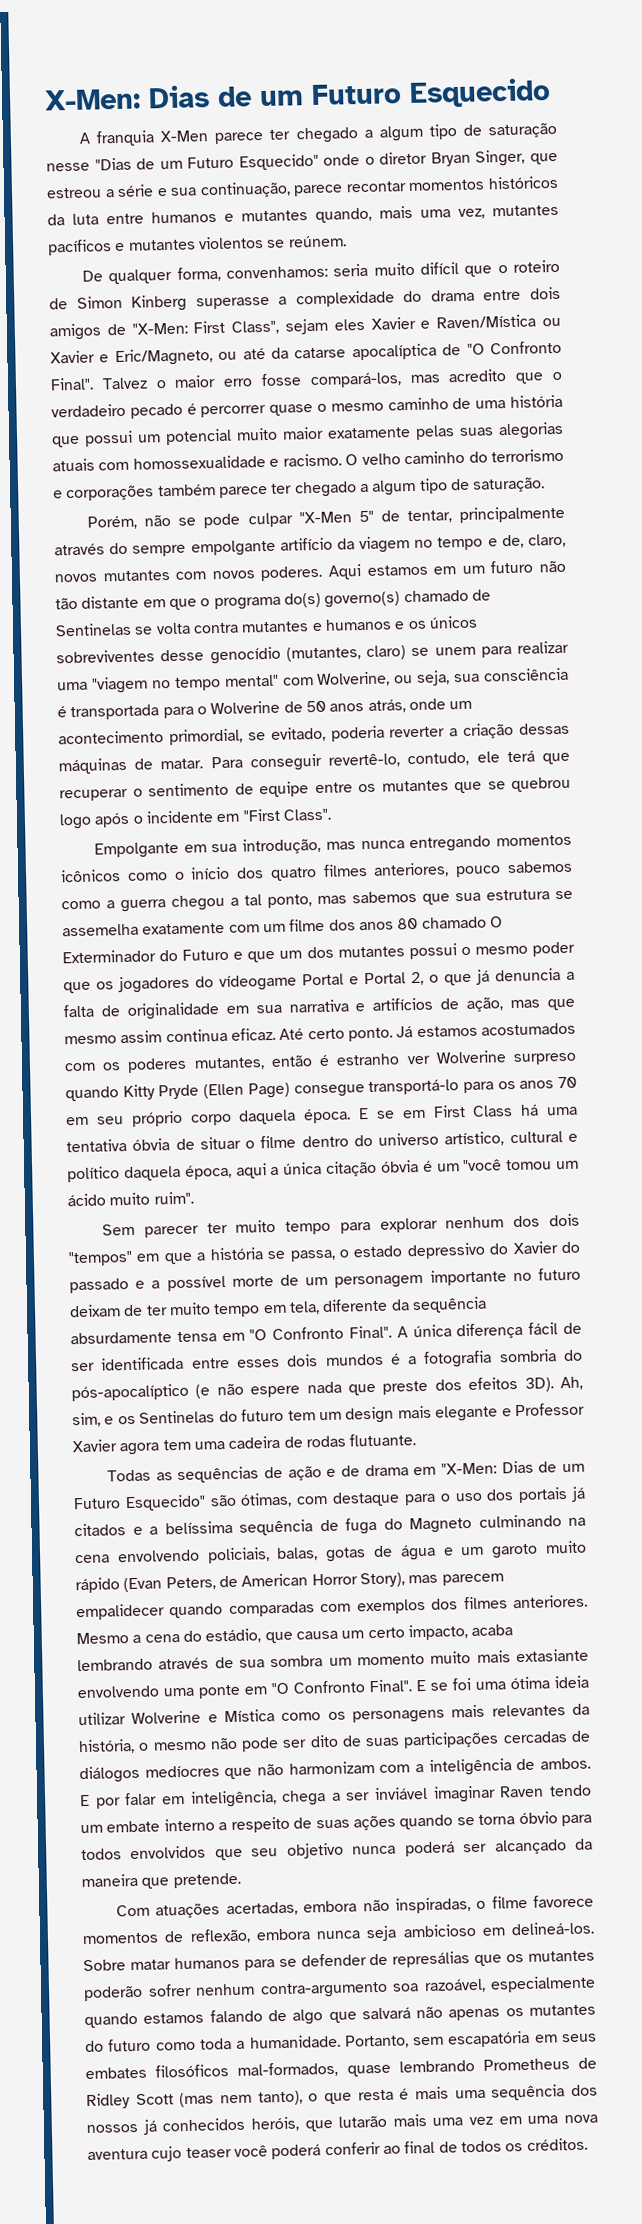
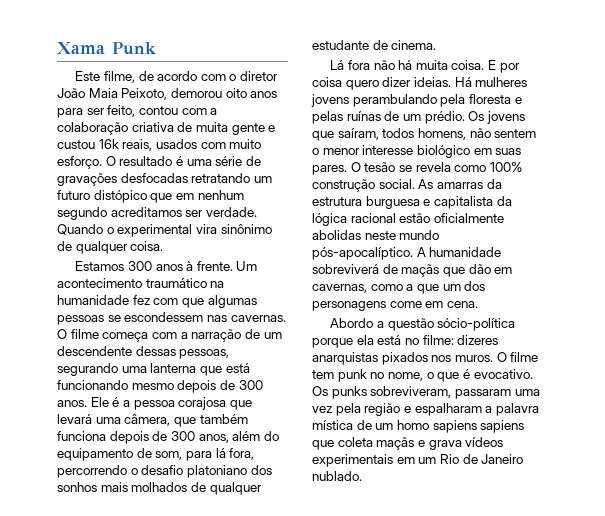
- X-Men: Dias de um Futuro Esquecido
- A franquia X-Men parece ter chegado a algum tipo de saturação nesse "Dias de um Futuro Esquecido" onde o diretor Bryan Singer, que estreou a série e sua continuação, parece recontar momentos históricos da luta entre humanos e mutantes quando, mais uma vez, mutantes pacíficos e mutantes violentos se reúnem.
- De qualquer forma, convenhamos: seria muito difícil que o roteiro de Simon Kinberg superasse a complexidade do drama entre dois amigos de "X-Men: First Class", sejam eles Xavier e Raven/Mística ou Xavier e Eric/Magneto, ou até da catarse apocalíptica de "O Confronto Final". Talvez o maior erro fosse compará-los, mas acredito que o verdadeiro pecado é percorrer quase o mesmo caminho de uma história que possui um potencial muito maior exatamente pelas suas alegorias atuais com homossexualidade e racismo. O velho caminho do terrorismo e corporações também parece ter chegado a algum tipo de saturação.
- Porém, não se pode culpar "X-Men 5" de tentar, principalmente através do sempre empolgante artifício da viagem no tempo e de, claro, novos mutantes com novos poderes. Aqui estamos em um futuro não tão distante em que o programa do(s) governo(s) chamado de Sentinelas se volta contra mutantes e humanos e os únicos sobreviventes desse genocídio (mutantes, claro) se unem para realizar uma "viagem no tempo mental" com Wolverine, ou seja, sua consciência é transportada para o Wolverine de 50 anos atrás, onde um acontecimento primordial, se evitado, poderia reverter a criação dessas máquinas de matar. Para conseguir revertê-lo, contudo, ele terá que recuperar o sentimento de equipe entre os mutantes que se quebrou logo após o incidente em "First Class".
- Empolgante em sua introdução, mas nunca entregando momentos icônicos como o início dos quatro filmes anteriores, pouco sabemos como a guerra chegou a tal ponto, mas sabemos que sua estrutura se assemelha exatamente com um filme dos anos 80 chamado O Exterminador do Futuro e que um dos mutantes possui o mesmo poder que os jogadores do vídeogame Portal e Portal 2, o que já denuncia a falta de originalidade em sua narrativa e artifícios de ação, mas que mesmo assim continua eficaz. Até certo ponto. Já estamos acostumados com os poderes mutantes, então é estranho ver Wolverine surpreso quando Kitty Pryde (Ellen Page) consegue transportá-lo para os anos 70 em seu próprio corpo daquela época. E se em First Class há uma tentativa óbvia de situar o filme dentro do universo artístico, cultural e político daquela época, aqui a única citação óbvia é um "você tomou um ácido muito ruim".
- Sem parecer ter muito tempo para explorar nenhum dos dois "tempos" em que a história se passa, o estado depressivo do Xavier do passado e a possível morte de um personagem importante no futuro deixam de ter muito tempo em tela, diferente da sequência absurdamente tensa em "O Confronto Final". A única diferença fácil de ser identificada entre esses dois mundos é a fotografia sombria do pós-apocalíptico (e não espere nada que preste dos efeitos 3D). Ah, sim, e os Sentinelas do futuro tem um design mais elegante e Professor Xavier agora tem uma cadeira de rodas flutuante.
- Todas as sequências de ação e de drama em "X-Men: Dias de um Futuro Esquecido" são ótimas, com destaque para o uso dos portais já citados e a belíssima sequência de fuga do Magneto culminando na cena envolvendo policiais, balas, gotas de água e um garoto muito rápido (Evan Peters, de American Horror Story), mas parecem empalidecer quando comparadas com exemplos dos filmes anteriores. Mesmo a cena do estádio, que causa um certo impacto, acaba lembrando através de sua sombra um momento muito mais extasiante envolvendo uma ponte em "O Confronto Final". E se foi uma ótima ideia utilizar Wolverine e Mística como os personagens mais relevantes da história, o mesmo não pode ser dito de suas participações cercadas de diálogos medíocres que não harmonizam com a inteligência de ambos. E por falar em inteligência, chega a ser inviável imaginar Raven tendo um embate interno a respeito de suas ações quando se torna óbvio para todos envolvidos que seu objetivo nunca poderá ser alcançado da maneira que pretende.
- Com atuações acertadas, embora não inspiradas, o filme favorece momentos de reflexão, embora nunca seja ambicioso em delineá-los. Sobre matar humanos para se defender de represálias que os mutantes poderão sofrer nenhum contra-argumento soa razoável, especialmente quando estamos falando de algo que salvará não apenas os mutantes do futuro como toda a humanidade. Portanto, sem escapatória em seus embates filosóficos mal-formados, quase lembrando Prometheus de Ridley Scott (mas nem tanto), o que resta é mais uma sequência dos nossos já conhecidos heróis, que lutarão mais uma vez em uma nova aventura cujo teaser você poderá conferir ao final de todos os créditos.
+ Xama Punk
+ Este filme, de acordo com o diretor João Maia Peixoto, demorou oito anos para ser feito, contou com a colaboração criativa de muita gente e custou 16k reais, usados com muito esforço. O resultado é uma série de gravações desfocadas retratando um futuro distópico que em nenhum segundo acreditamos ser verdade. Quando o experimental vira sinônimo de qualquer coisa.
+ Estamos 300 anos à frente. Um acontecimento traumático na humanidade fez com que algumas pessoas se escondessem nas cavernas. O filme começa com a narração de um descendente dessas pessoas, segurando uma lanterna que está funcionando mesmo depois de 300 anos. Ele é a pessoa corajosa que levará uma câmera, que também funciona depois de 300 anos, além do equipamento de som, para lá fora, percorrendo o desafio platoniano dos sonhos mais molhados de qualquer estudante de cinema.
+ Lá fora não há muita coisa. E por coisa quero dizer ideias. Há mulheres jovens perambulando pela floresta e pelas ruínas de um prédio. Os jovens que saíram, todos homens, não sentem o menor interesse biológico em suas pares. O tesão se revela como 100% construção social. As amarras da estrutura burguesa e capitalista da lógica racional estão oficialmente abolidas neste mundo pós-apocalíptico. A humanidade sobreviverá de maçãs que dão em cavernas, como a que um dos personagens come em cena.
+ Abordo a questão sócio-política porque ela está no filme: dizeres anarquistas pixados nos muros. O filme tem punk no nome, o que é evocativo. Os punks sobreviveram, passaram uma vez pela região e espalharam a palavra mística de um homo sapiens sapiens que coleta maçãs e grava vídeos experimentais em um Rio de Janeiro nublado.

